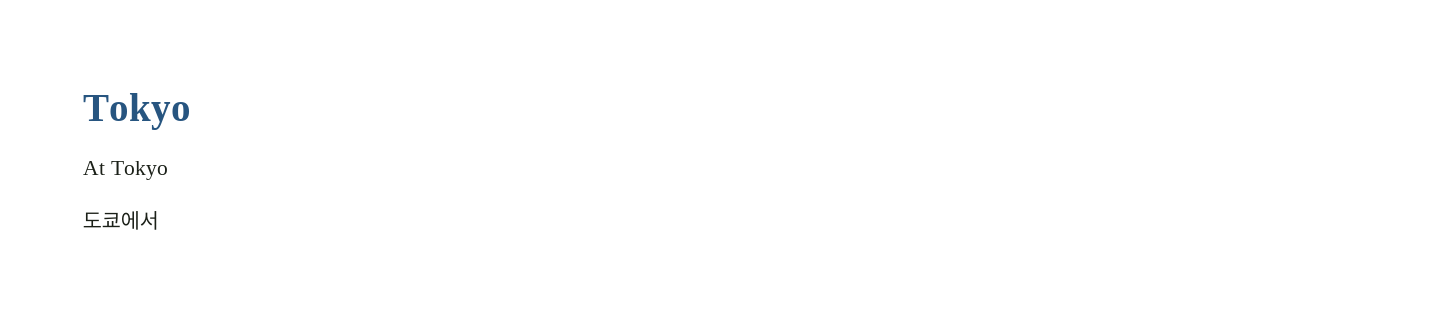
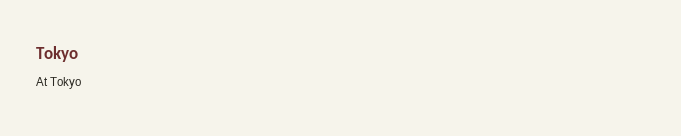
- 도쿄에서

